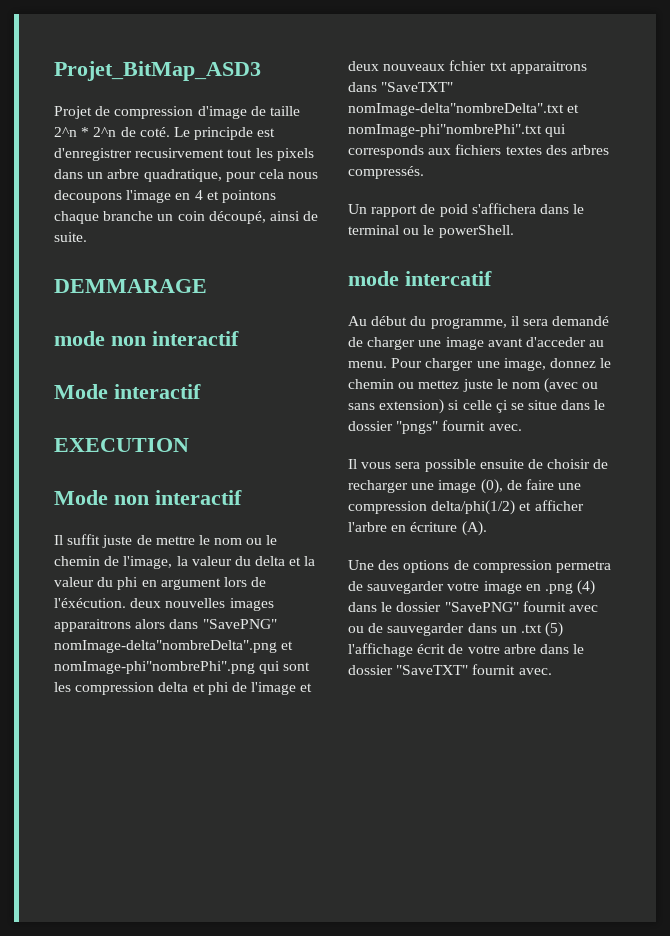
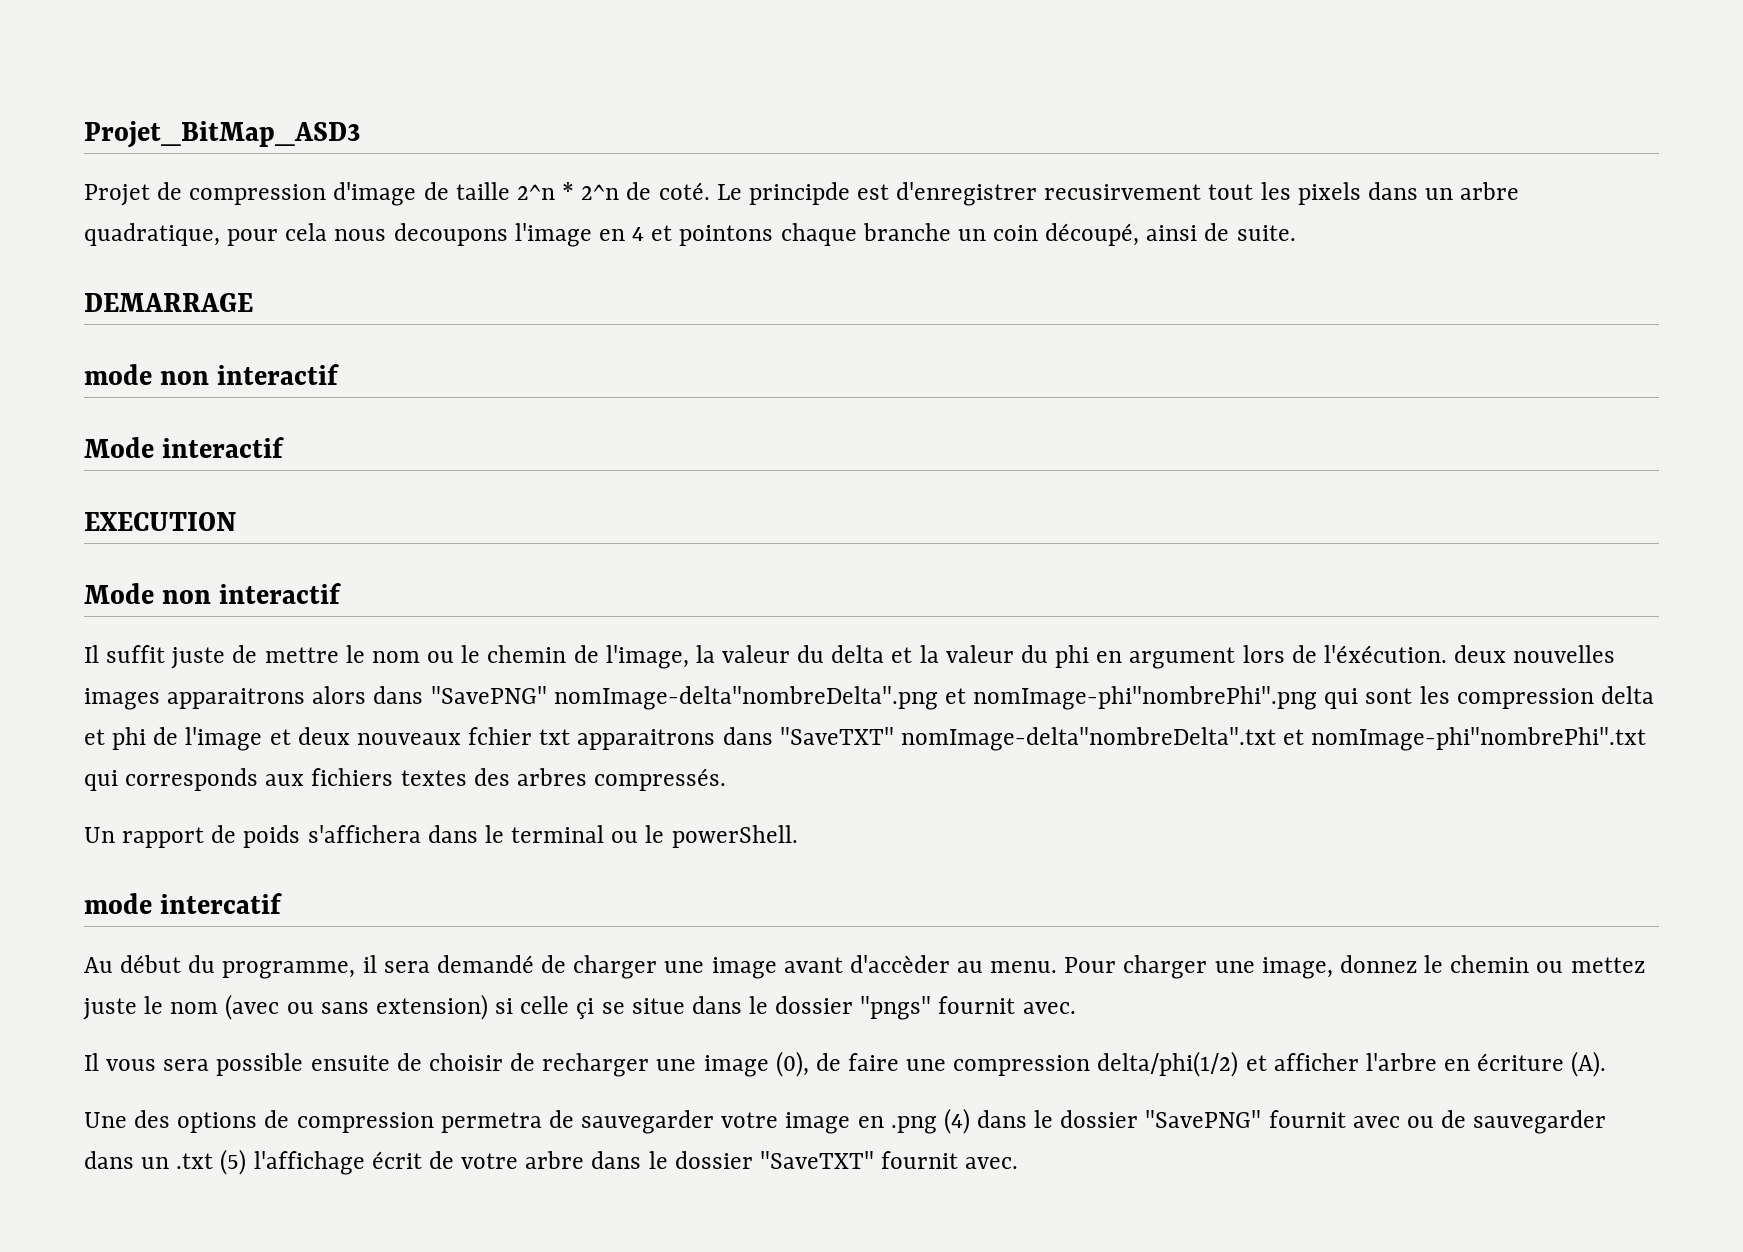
- DEMMARAGE
+ DEMARRAGE
- Un rapport de poid s'affichera dans le terminal ou le powerShell.
+ Un rapport de poids s'affichera dans le terminal ou le powerShell.
- Au début du programme, il sera demandé de charger une image avant d'acceder au menu.
+ Au début du programme, il sera demandé de charger une image avant d'accèder au menu.

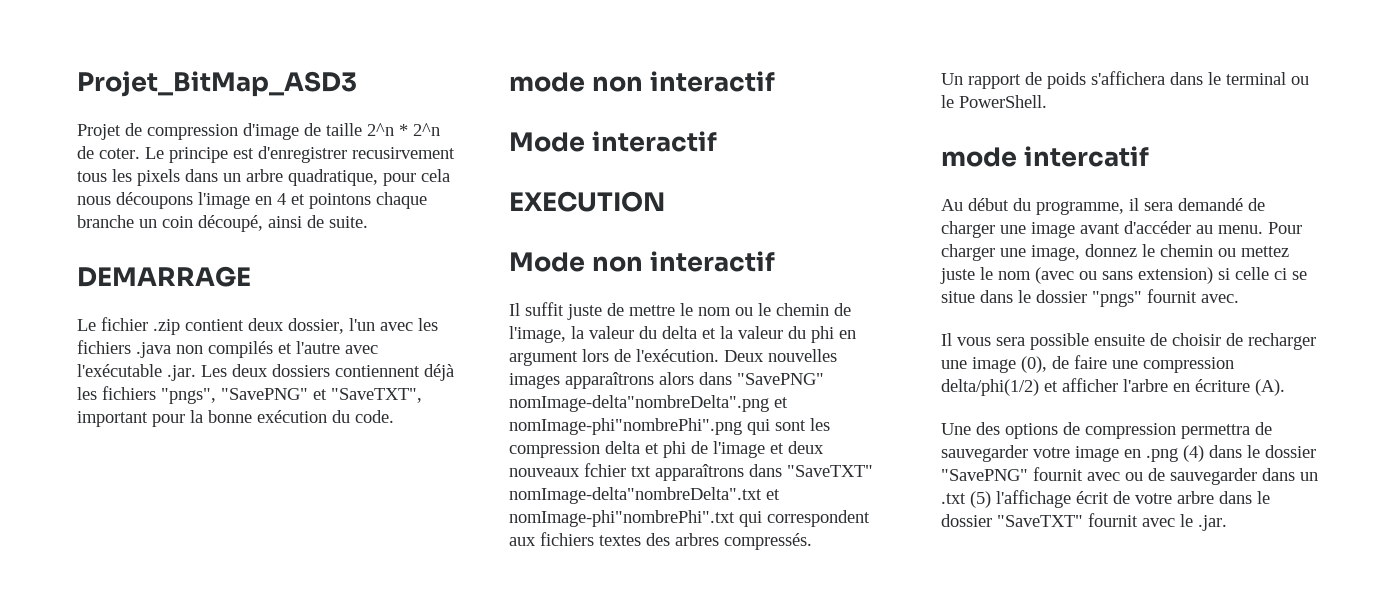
- Projet de compression d'image de taille 2^n * 2^n de coté. Le principde est d'enregistrer recusirvement tout les pixels dans un arbre quadratique, pour cela nous decoupons l'image en 4 et pointons chaque branche un coin découpé, ainsi de suite.
+ Projet de compression d'image de taille 2^n * 2^n de coter. Le principe est d'enregistrer recusirvement tous les pixels dans un arbre quadratique, pour cela nous découpons l'image en 4 et pointons chaque branche un coin découpé, ainsi de suite.
+ Le fichier .zip contient deux dossier, l'un avec les fichiers .java non compilés et l'autre avec l'exécutable .jar. Les deux dossiers contiennent déjà les fichiers "pngs", "SavePNG" et "SaveTXT", important pour la bonne exécution du code.
- Il suffit juste de mettre le nom ou le chemin de l'image, la valeur du delta et la valeur du phi en argument lors de l'éxécution. deux nouvelles images apparaitrons alors dans "SavePNG" nomImage-delta"nombreDelta".png et nomImage-phi"nombrePhi".png qui sont les compression delta et phi de l'image et deux nouveaux fchier txt apparaitrons dans "SaveTXT" nomImage-delta"nombreDelta".txt et nomImage-phi"nombrePhi".txt qui corresponds aux fichiers textes des arbres compressés.
+ Il suffit juste de mettre le nom ou le chemin de l'image, la valeur du delta et la valeur du phi en argument lors de l'exécution. Deux nouvelles images apparaîtrons alors dans "SavePNG" nomImage-delta"nombreDelta".png et nomImage-phi"nombrePhi".png qui sont les compression delta et phi de l'image et deux nouveaux fchier txt apparaîtrons dans "SaveTXT" nomImage-delta"nombreDelta".txt et nomImage-phi"nombrePhi".txt qui correspondent aux fichiers textes des arbres compressés.
- Un rapport de poids s'affichera dans le terminal ou le powerShell.
+ Un rapport de poids s'affichera dans le terminal ou le PowerShell.
- Au début du programme, il sera demandé de charger une image avant d'accèder au menu.
+ Au début du programme, il sera demandé de charger une image avant d'accéder au menu.
- Pour charger une image, donnez le chemin ou mettez juste le nom (avec ou sans extension) si celle çi se situe dans le dossier "pngs" fournit avec.
+ Pour charger une image, donnez le chemin ou mettez juste le nom (avec ou sans extension) si celle ci se situe dans le dossier "pngs" fournit avec.
- Une des options de compression permetra de sauvegarder votre image en .png (4) dans le dossier "SavePNG" fournit avec ou de sauvegarder dans un .txt (5) l'affichage écrit de votre arbre dans le dossier "SaveTXT" fournit avec.
+ Une des options de compression permettra de sauvegarder votre image en .png (4) dans le dossier "SavePNG" fournit avec ou de sauvegarder dans un .txt (5) l'affichage écrit de votre arbre dans le dossier "SaveTXT" fournit avec le .jar.

